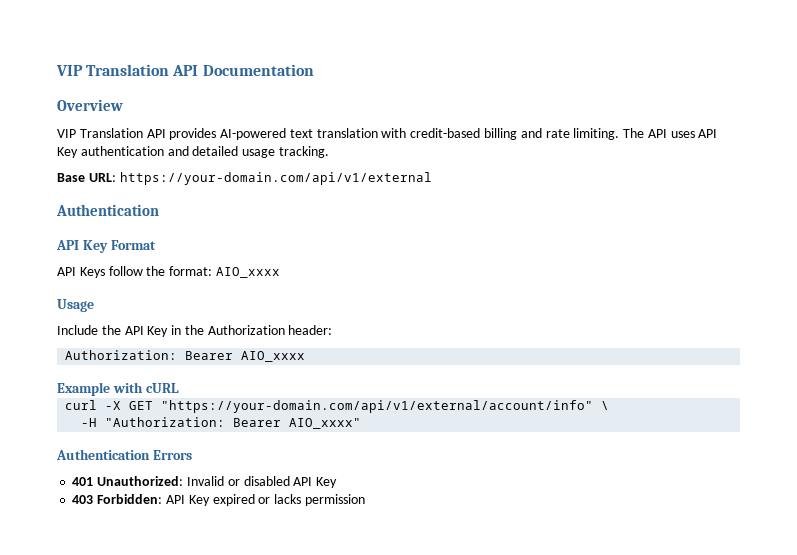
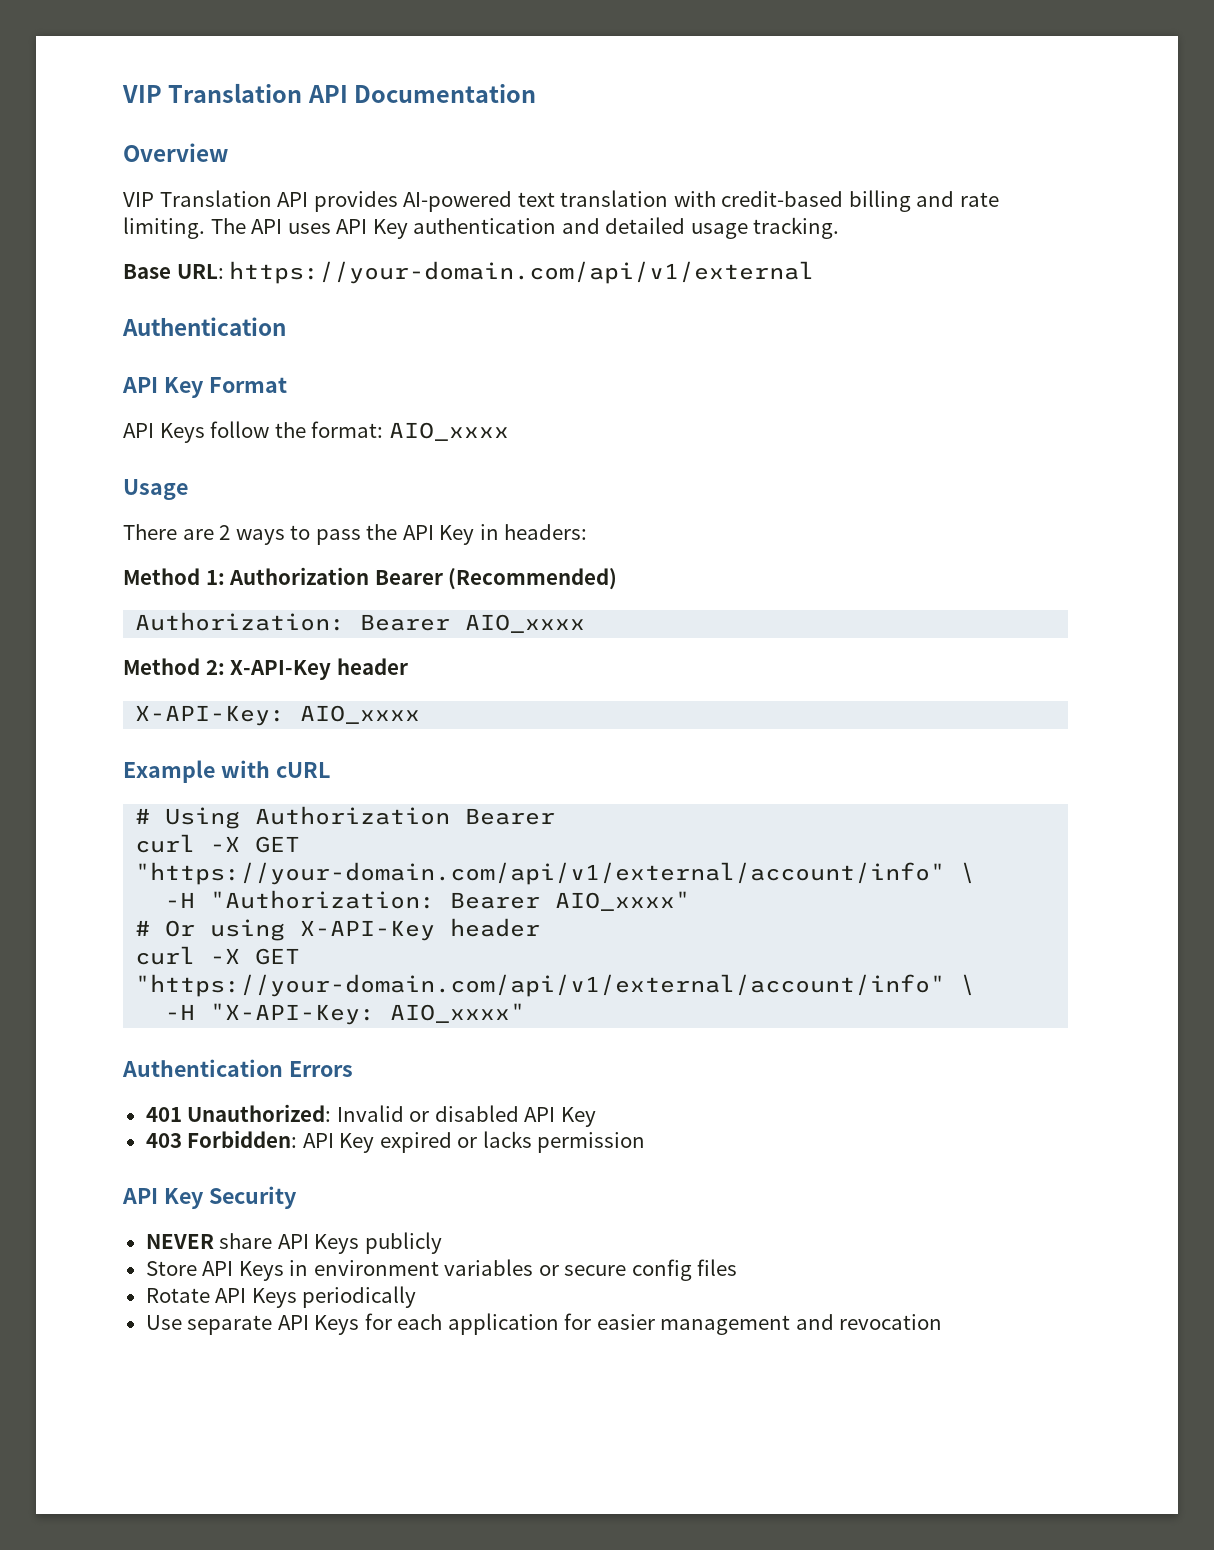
- Include the API Key in the Authorization header:
+ There are 2 ways to pass the API Key in headers:
+ Method 1: Authorization Bearer (Recommended)
  Authorization: Bearer AIO_xxxx
+ Method 2: X-API-Key header
+ X-API-Key: AIO_xxxx
+ # Using Authorization Bearer
+ # Or using X-API-Key header
+ curl -X GET "https://your-domain.com/api/v1/external/account/info" \
+ -H "X-API-Key: AIO_xxxx"
+ API Key Security
+ NEVER share API Keys publicly
+ Store API Keys in environment variables or secure config files
+ Rotate API Keys periodically
+ Use separate API Keys for each application for easier management and revocation

